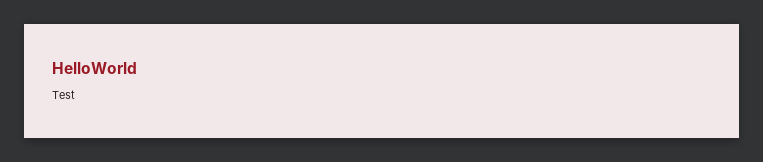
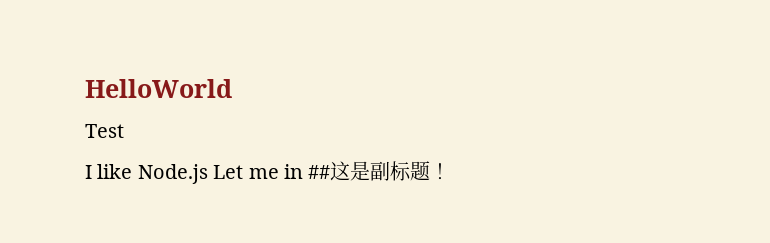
+ I like Node.js Let me in ##这是副标题！

